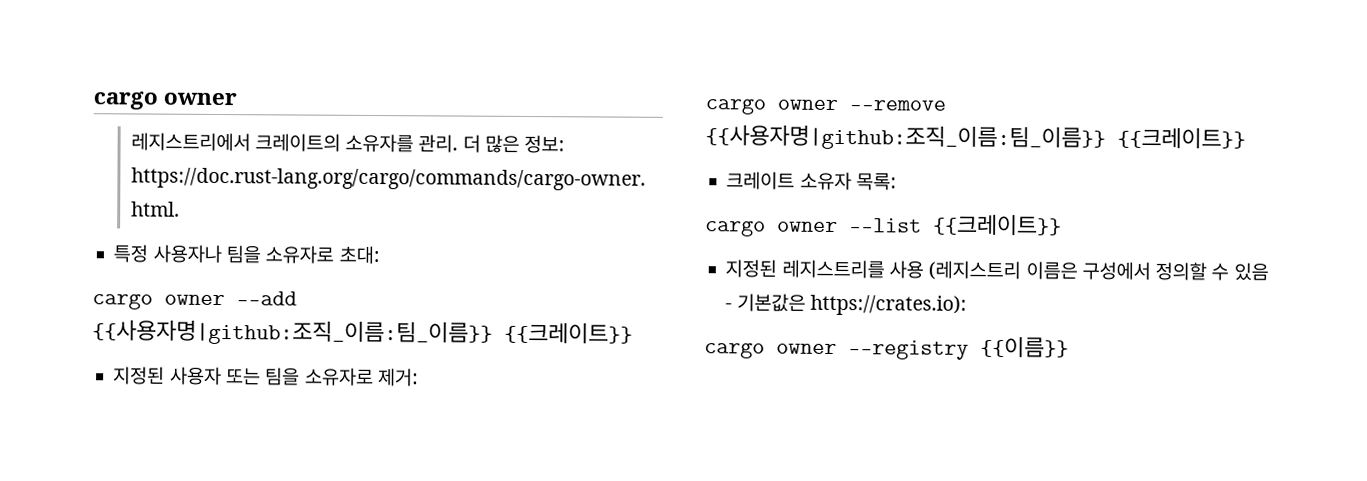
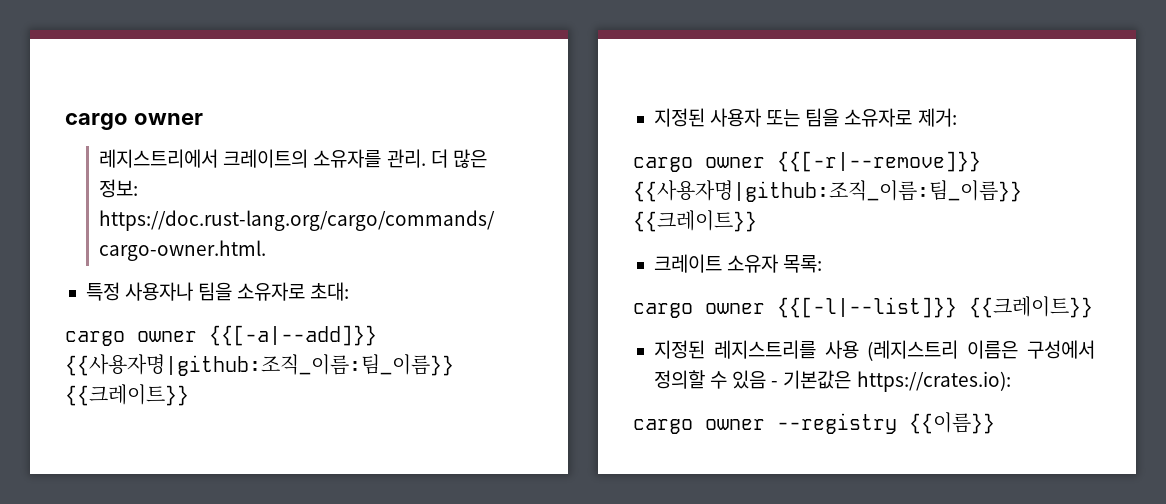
- cargo owner --add {{사용자명|github:조직_이름:팀_이름}} {{크레이트}}
+ cargo owner {{[-a|--add]}} {{사용자명|github:조직_이름:팀_이름}} {{크레이트}}
- cargo owner --remove {{사용자명|github:조직_이름:팀_이름}} {{크레이트}}
+ cargo owner {{[-r|--remove]}} {{사용자명|github:조직_이름:팀_이름}} {{크레이트}}
- cargo owner --list {{크레이트}}
+ cargo owner {{[-l|--list]}} {{크레이트}}

